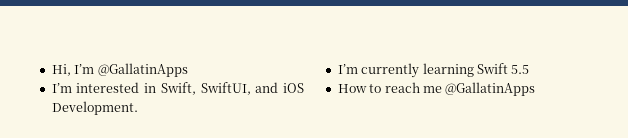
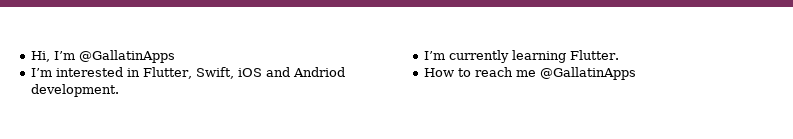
- I’m interested in Swift, SwiftUI, and iOS Development.
+ I’m interested in Flutter, Swift, iOS and Andriod development.
- I’m currently learning Swift 5.5
+ I’m currently learning Flutter.

